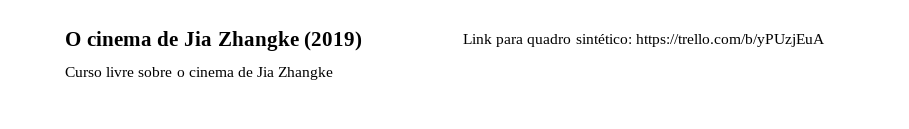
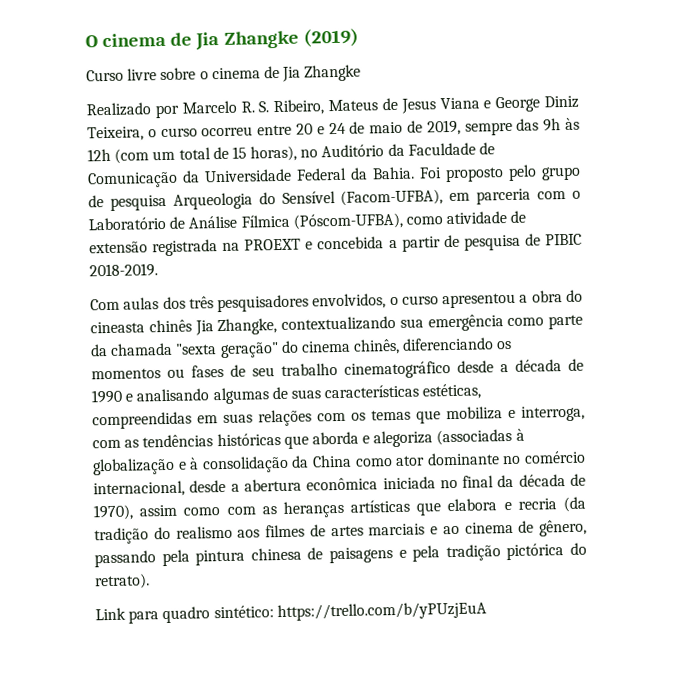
+ Realizado por Marcelo R. S. Ribeiro, Mateus de Jesus Viana e George Diniz Teixeira, o curso ocorreu entre 20 e 24 de maio de 2019, sempre das 9h às 12h (com um total de 15 horas), no Auditório da Faculdade de Comunicação da Universidade Federal da Bahia. Foi proposto pelo grupo de pesquisa Arqueologia do Sensível (Facom-UFBA), em parceria com o Laboratório de Análise Fílmica (Póscom-UFBA), como atividade de extensão registrada na PROEXT e concebida a partir de pesquisa de PIBIC 2018-2019.
+ Com aulas dos três pesquisadores envolvidos, o curso apresentou a obra do cineasta chinês Jia Zhangke, contextualizando sua emergência como parte da chamada "sexta geração" do cinema chinês, diferenciando os momentos ou fases de seu trabalho cinematográfico desde a década de 1990 e analisando algumas de suas características estéticas, compreendidas em suas relações com os temas que mobiliza e interroga, com as tendências históricas que aborda e alegoriza (associadas à globalização e à consolidação da China como ator dominante no comércio internacional, desde a abertura econômica iniciada no final da década de 1970), assim como com as heranças artísticas que elabora e recria (da tradição do realismo aos filmes de artes marciais e ao cinema de gênero, passando pela pintura chinesa de paisagens e pela tradição pictórica do retrato).

